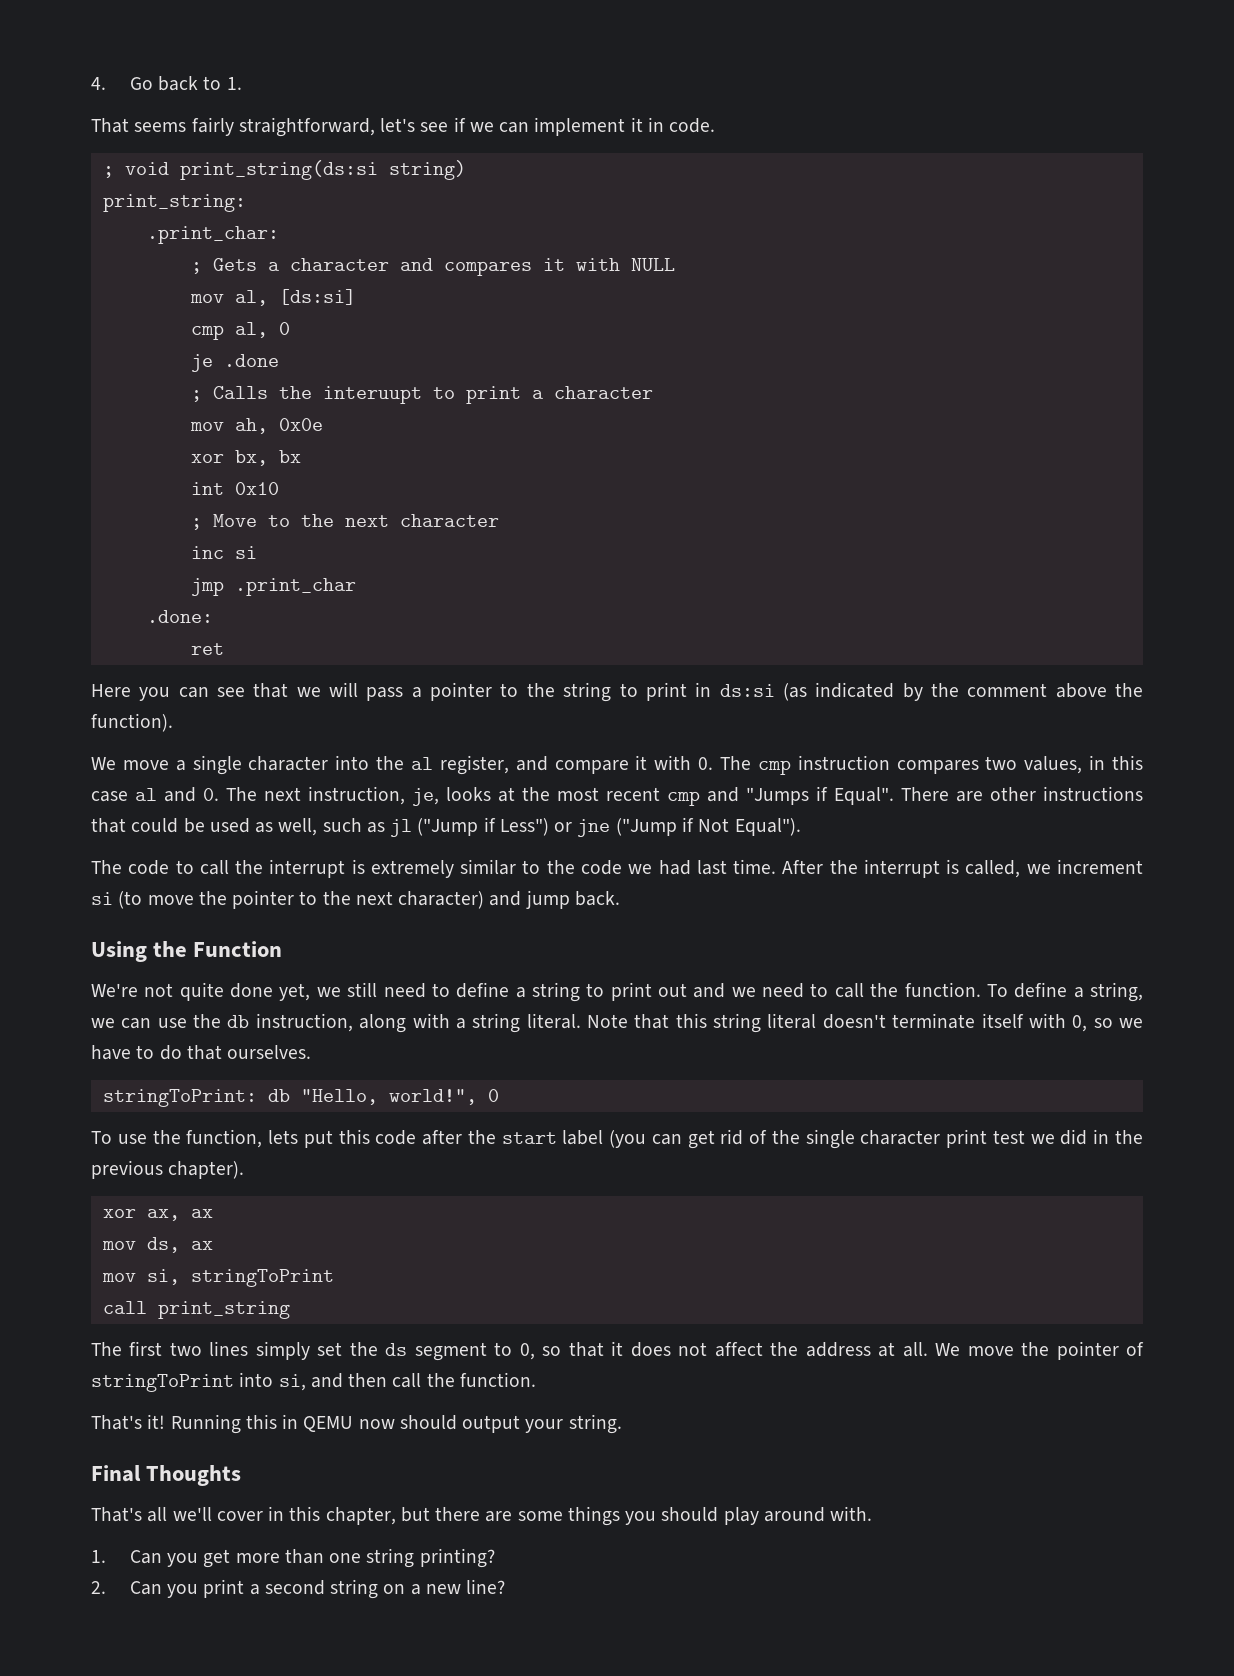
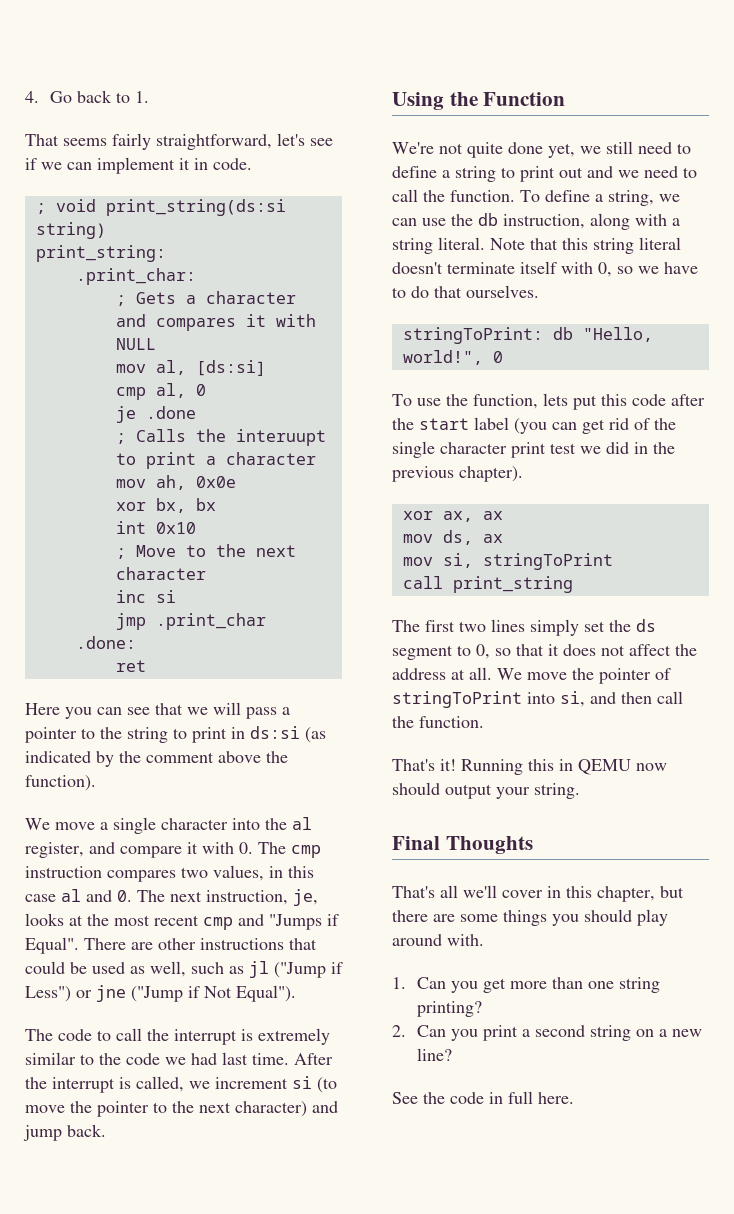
+ See the code in full here.

